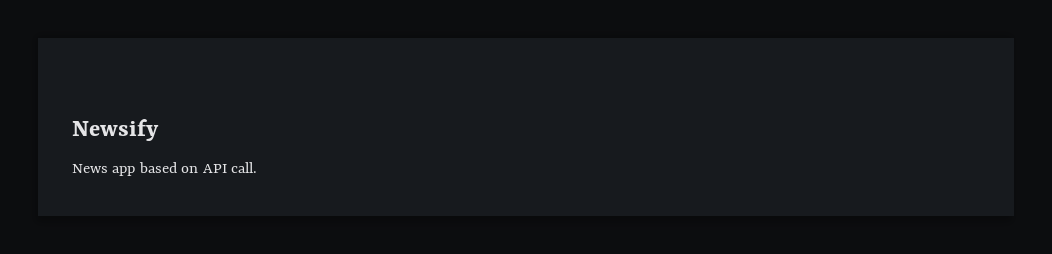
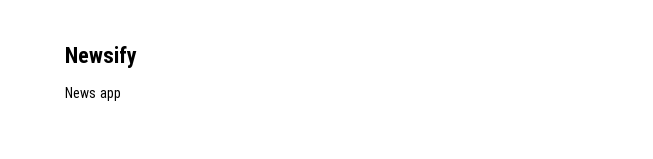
- News app based on API call.
+ News app

